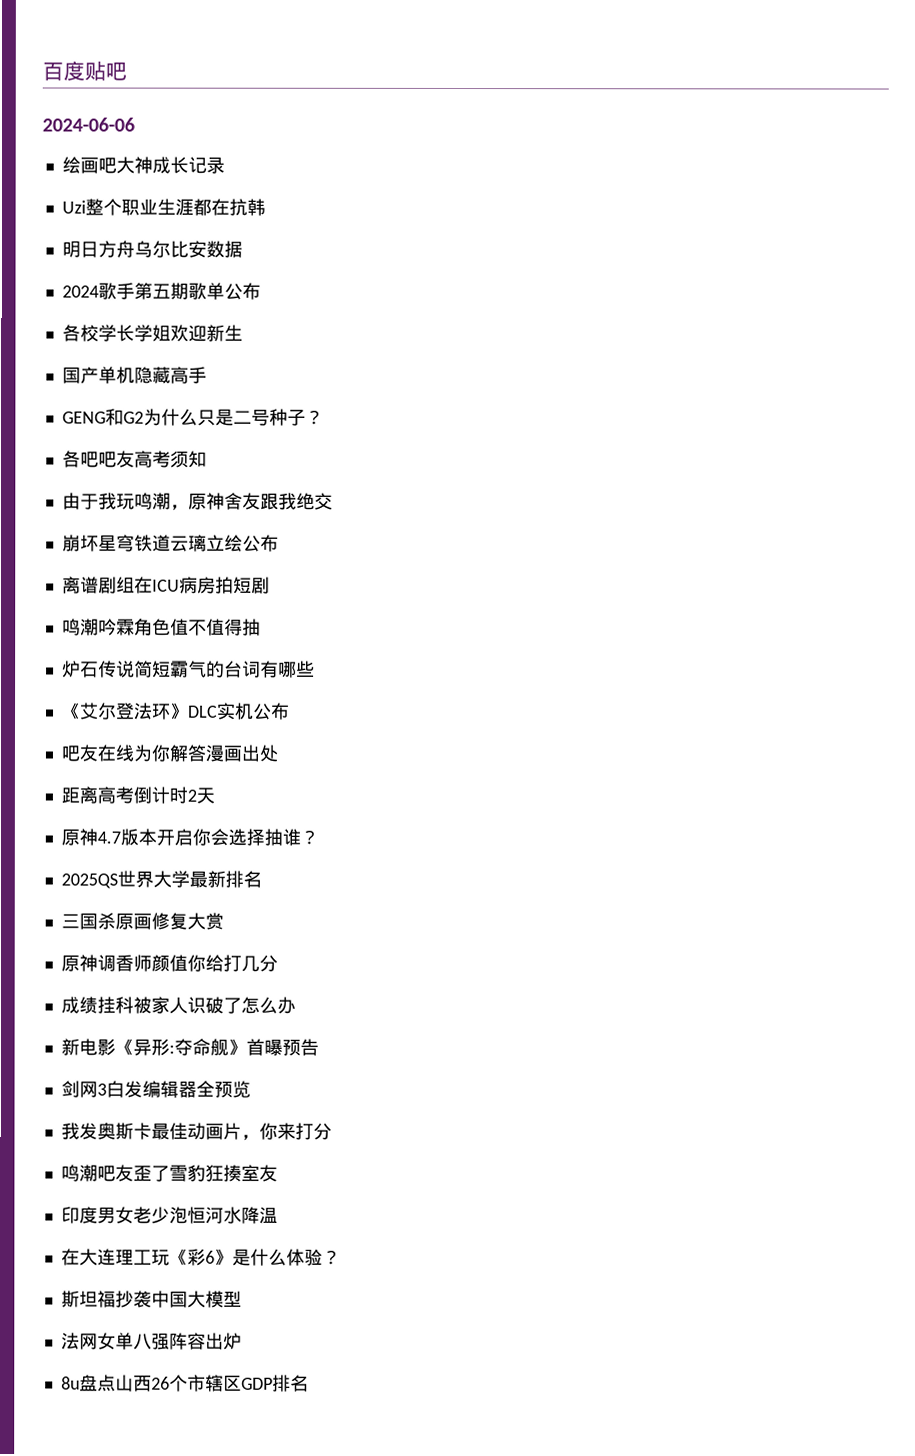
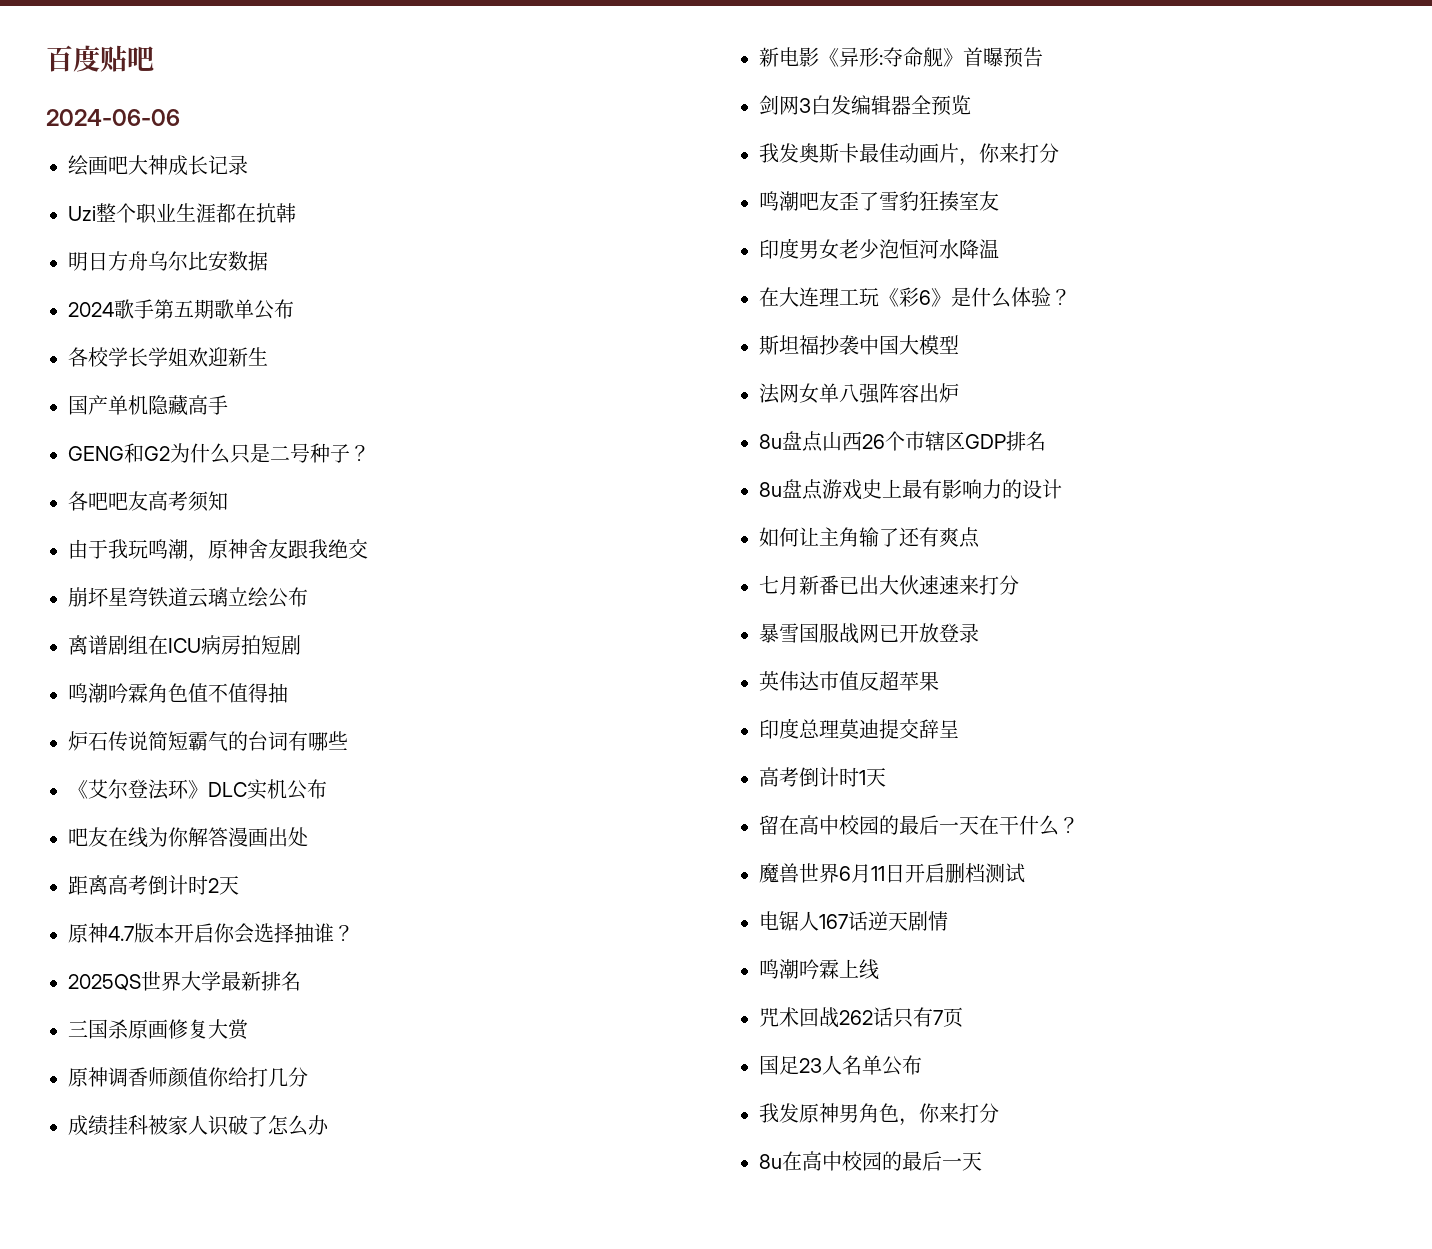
+ 8u盘点游戏史上最有影响力的设计
+ 如何让主角输了还有爽点
+ 七月新番已出大伙速速来打分
+ 暴雪国服战网已开放登录
+ 英伟达市值反超苹果
+ 印度总理莫迪提交辞呈
+ 高考倒计时1天
+ 留在高中校园的最后一天在干什么？
+ 魔兽世界6月11日开启删档测试
+ 电锯人167话逆天剧情
+ 鸣潮吟霖上线
+ 咒术回战262话只有7页
+ 国足23人名单公布
+ 我发原神男角色，你来打分
+ 8u在高中校园的最后一天

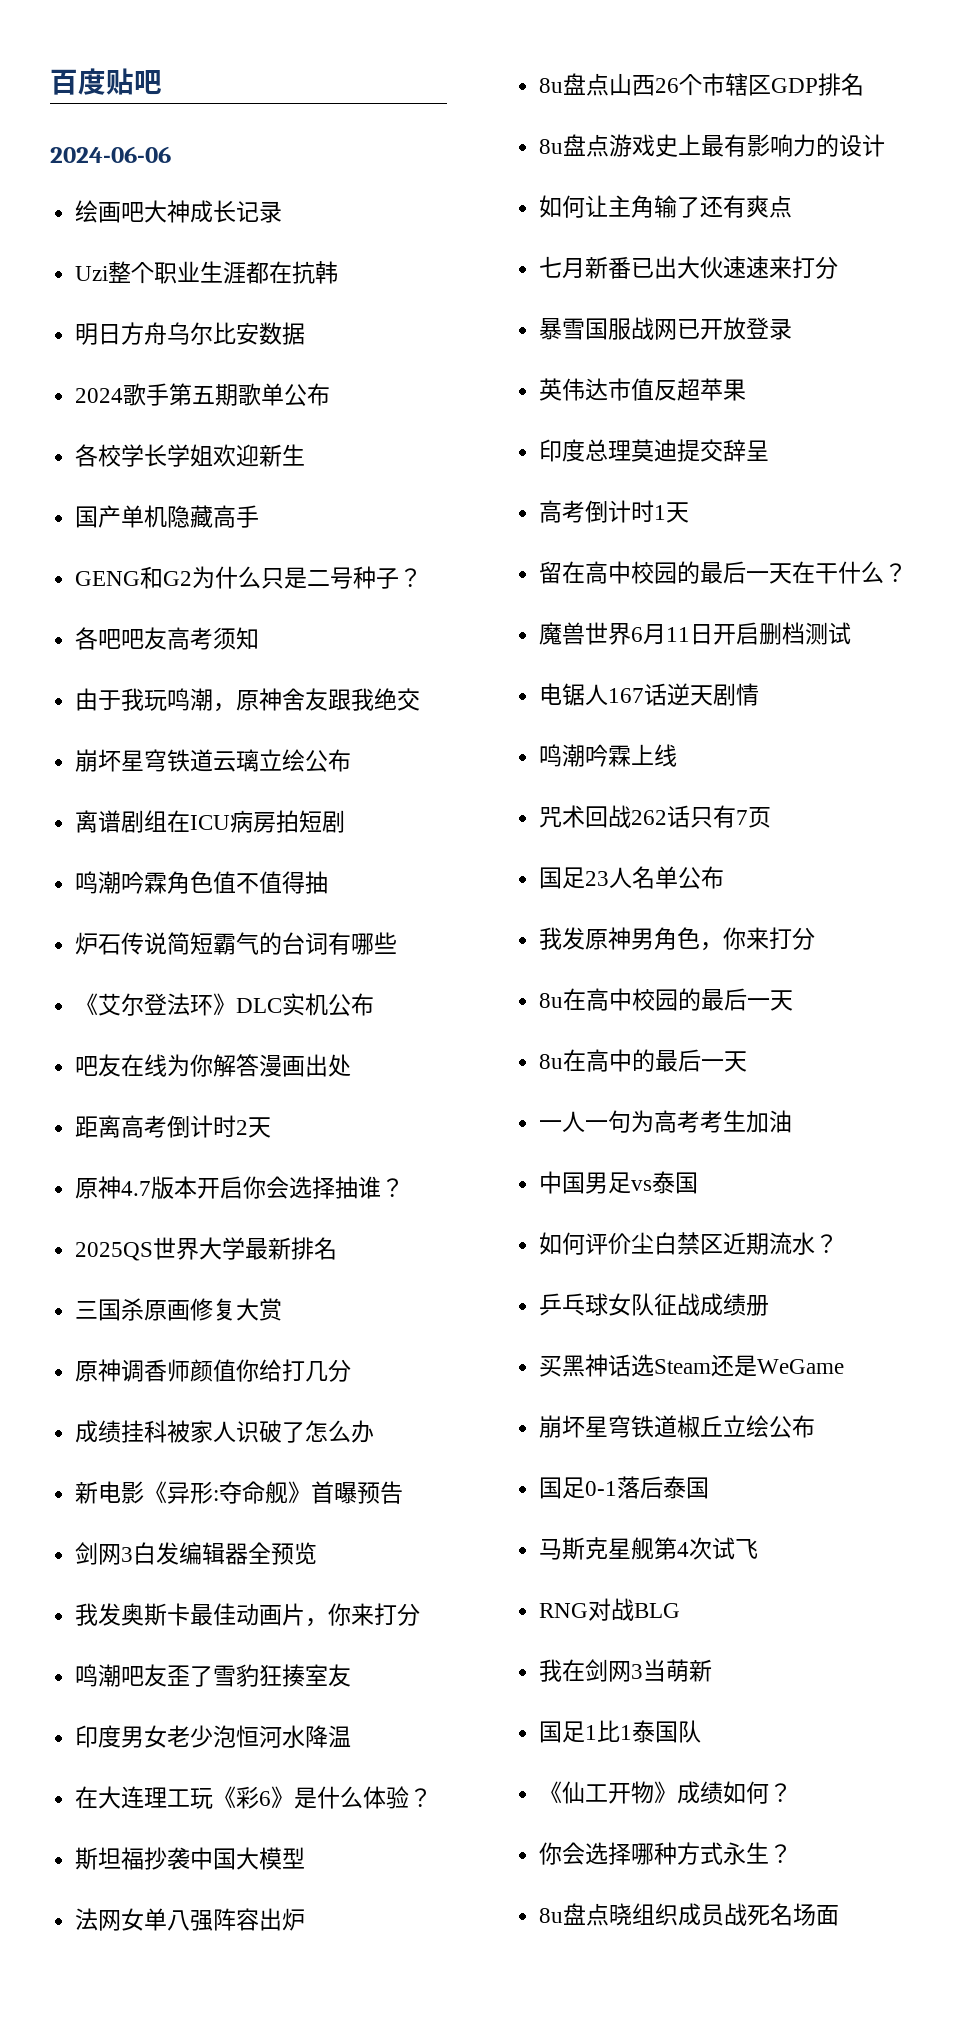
+ 8u在高中的最后一天
+ 一人一句为高考考生加油
+ 中国男足vs泰国
+ 如何评价尘白禁区近期流水？
+ 乒乓球女队征战成绩册
+ 买黑神话选Steam还是WeGame
+ 崩坏星穹铁道椒丘立绘公布
+ 国足0-1落后泰国
+ 马斯克星舰第4次试飞
+ RNG对战BLG
+ 我在剑网3当萌新
+ 国足1比1泰国队
+ 《仙工开物》成绩如何？
+ 你会选择哪种方式永生？
+ 8u盘点晓组织成员战死名场面

